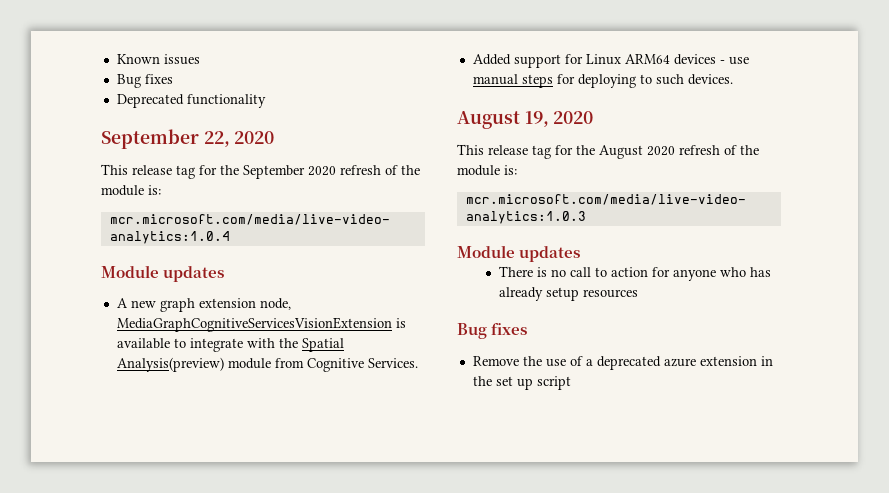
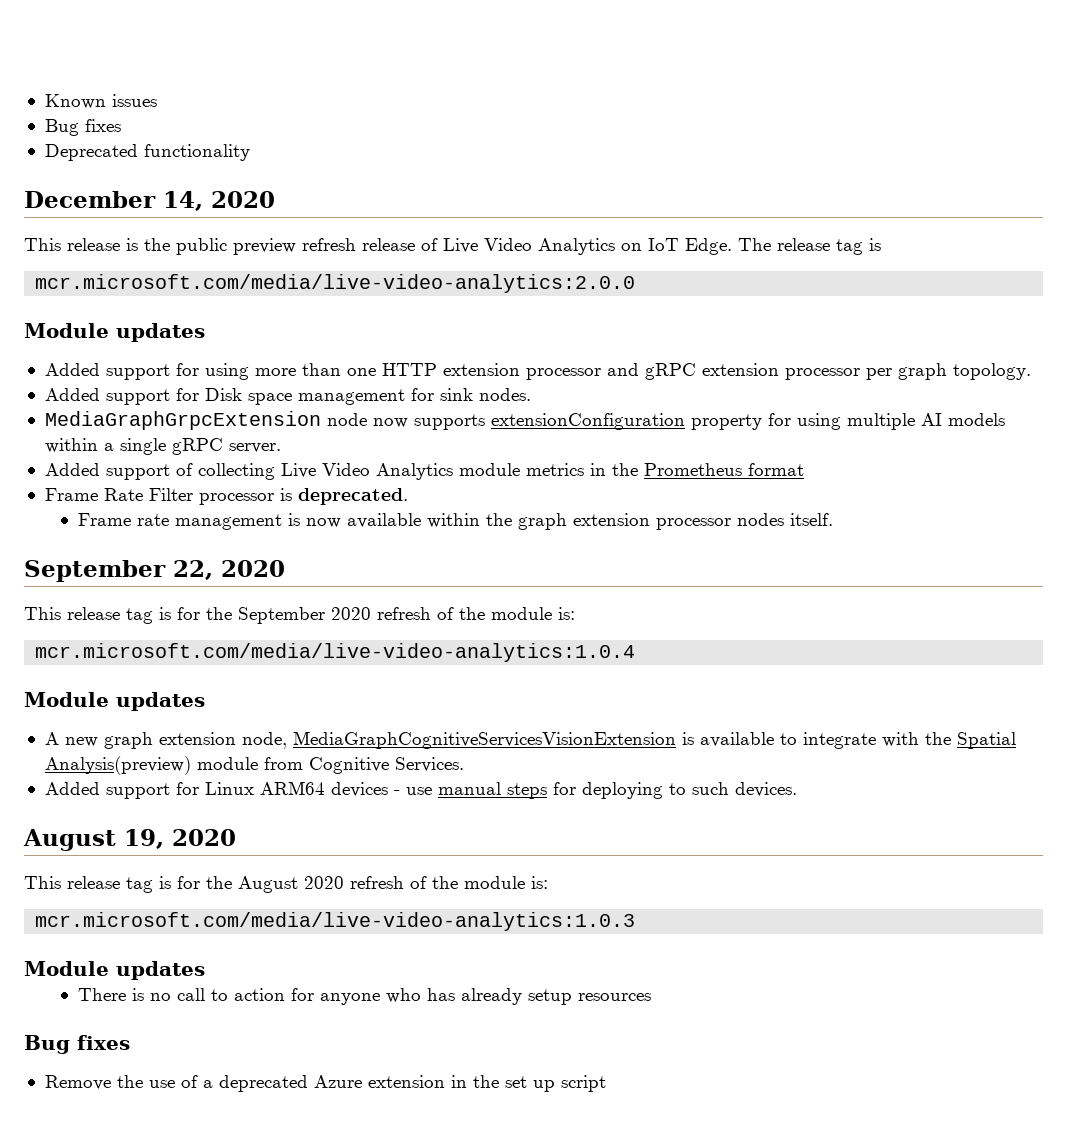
+ December 14, 2020
+ This release is the public preview refresh release of Live Video Analytics on IoT Edge. The release tag is
+ mcr.microsoft.com/media/live-video-analytics:2.0.0
+ Module updates
+ Added support for using more than one HTTP extension processor and gRPC extension processor per graph topology.
+ Added support for Disk space management for sink nodes.
+ MediaGraphGrpcExtension node now supports extensionConfiguration property for using multiple AI models within a single gRPC server.
+ Added support of collecting Live Video Analytics module metrics in the Prometheus format
+ Frame Rate Filter processor is deprecated.
+ Frame rate management is now available within the graph extension processor nodes itself.
- This release tag for the September 2020 refresh of the module is:
+ This release tag is for the September 2020 refresh of the module is:
- This release tag for the August 2020 refresh of the module is:
+ This release tag is for the August 2020 refresh of the module is:
- Remove the use of a deprecated azure extension in the set up script
+ Remove the use of a deprecated Azure extension in the set up script

